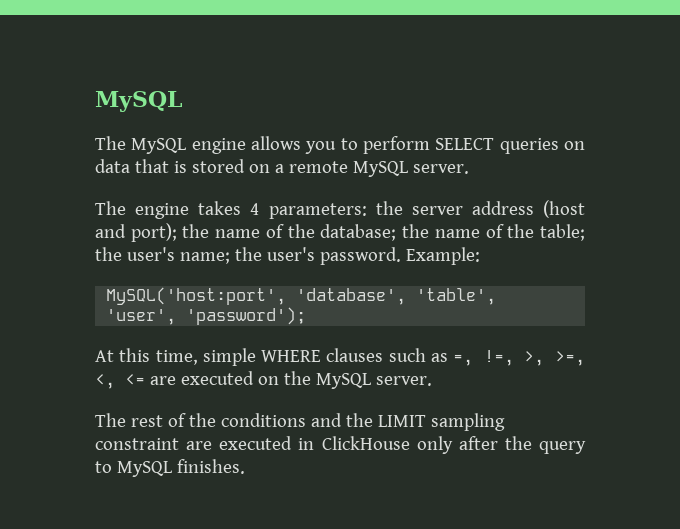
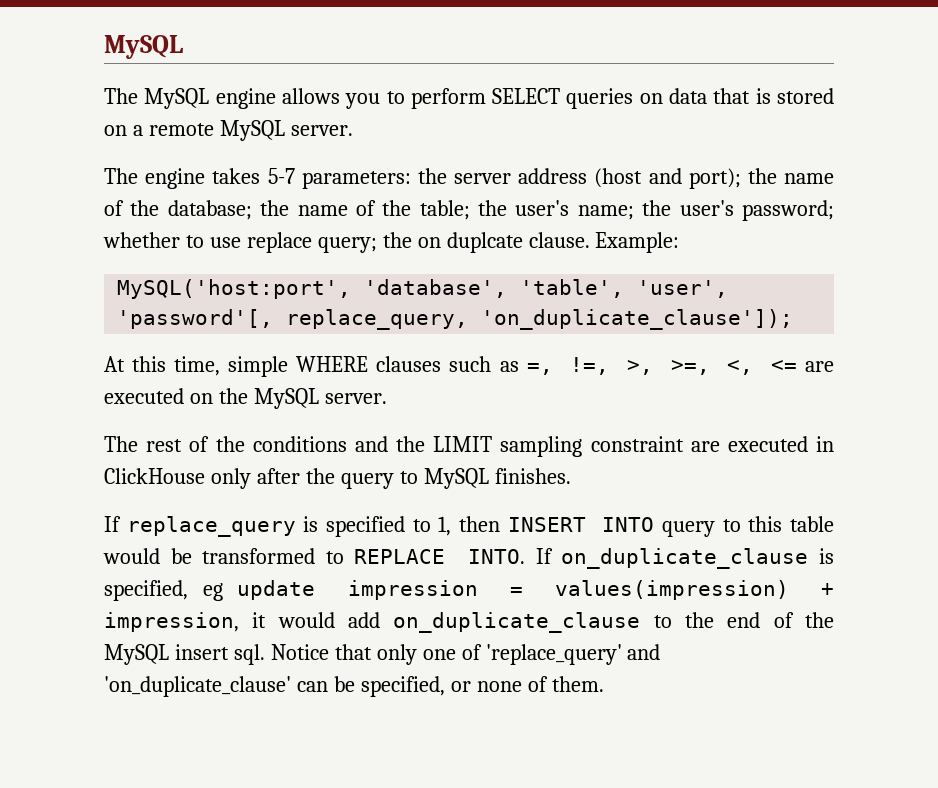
- The engine takes 4 parameters: the server address (host and port); the name of the database; the name of the table; the user's name; the user's password.
+ The engine takes 5-7 parameters: the server address (host and port); the name of the database; the name of the table; the user's name; the user's password; whether to use replace query; the on duplcate clause.
- MySQL('host:port', 'database', 'table', 'user', 'password');
+ MySQL('host:port', 'database', 'table', 'user', 'password'[, replace_query, 'on_duplicate_clause']);
+ If replace_query is specified to 1, then INSERT INTO query to this table would be transformed to REPLACE INTO. If on_duplicate_clause is specified, eg update impression = values(impression) + impression, it would add on_duplicate_clause to the end of the MySQL insert sql. Notice that only one of 'replace_query' and 'on_duplicate_clause' can be specified, or none of them.

